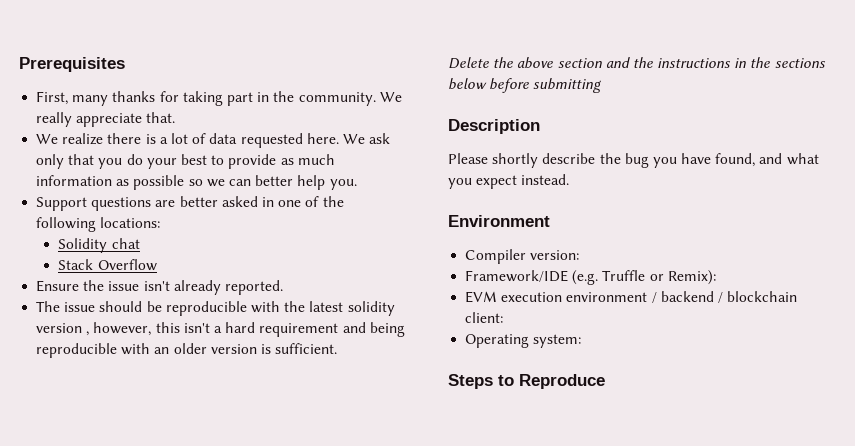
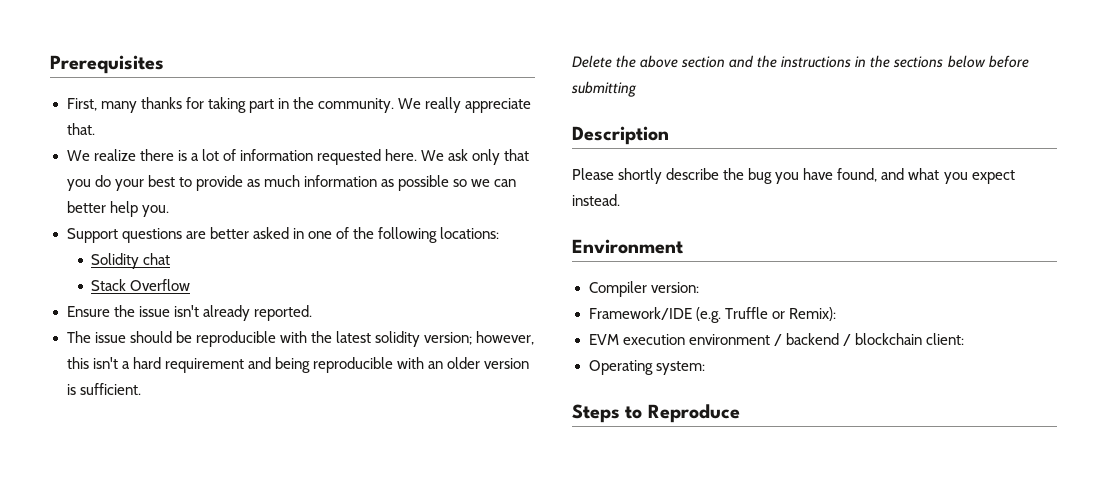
- We realize there is a lot of data requested here.
+ We realize there is a lot of information requested here.
- The issue should be reproducible with the latest solidity version , however, this isn't a hard requirement and being reproducible with an older version is sufficient.
+ The issue should be reproducible with the latest solidity version; however, this isn't a hard requirement and being reproducible with an older version is sufficient.

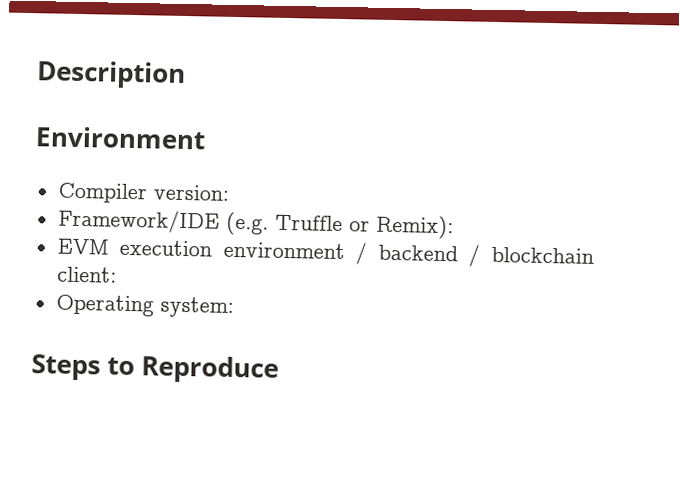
- Prerequisites
- First, many thanks for taking part in the community. We really appreciate that.
- We realize there is a lot of information requested here. We ask only that you do your best to provide as much information as possible so we can better help you.
- Support questions are better asked in one of the following locations:
- Solidity chat
- Stack Overflow
- Ensure the issue isn't already reported.
- The issue should be reproducible with the latest solidity version; however, this isn't a hard requirement and being reproducible with an older version is sufficient.
- Delete the above section and the instructions in the sections below before submitting
  Description
- Please shortly describe the bug you have found, and what you expect instead.

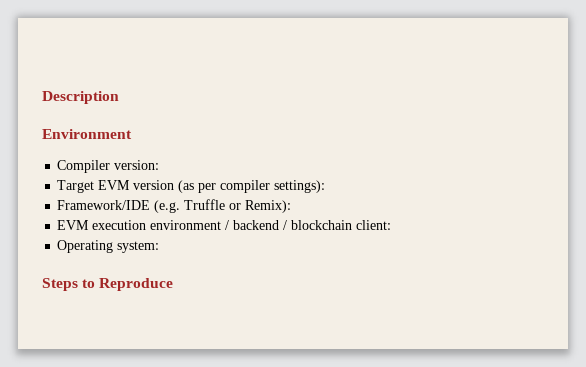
+ Target EVM version (as per compiler settings):

